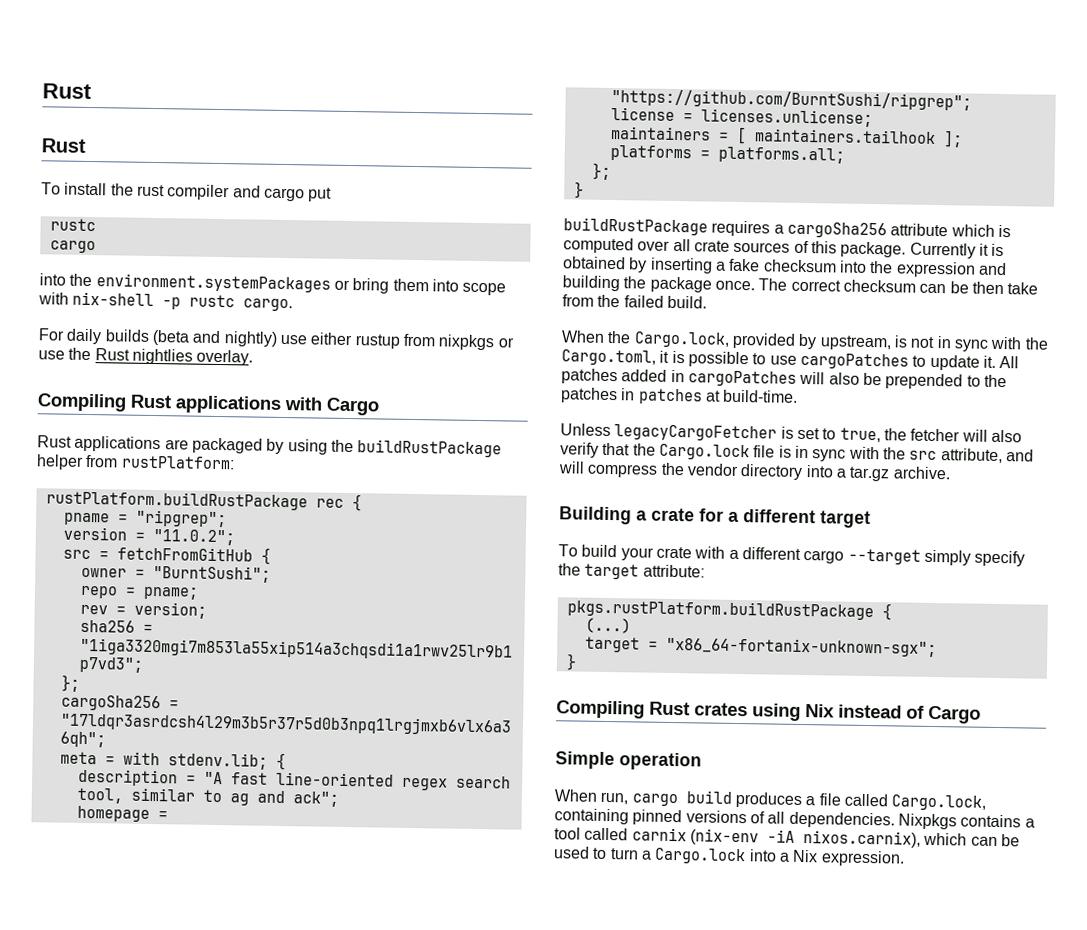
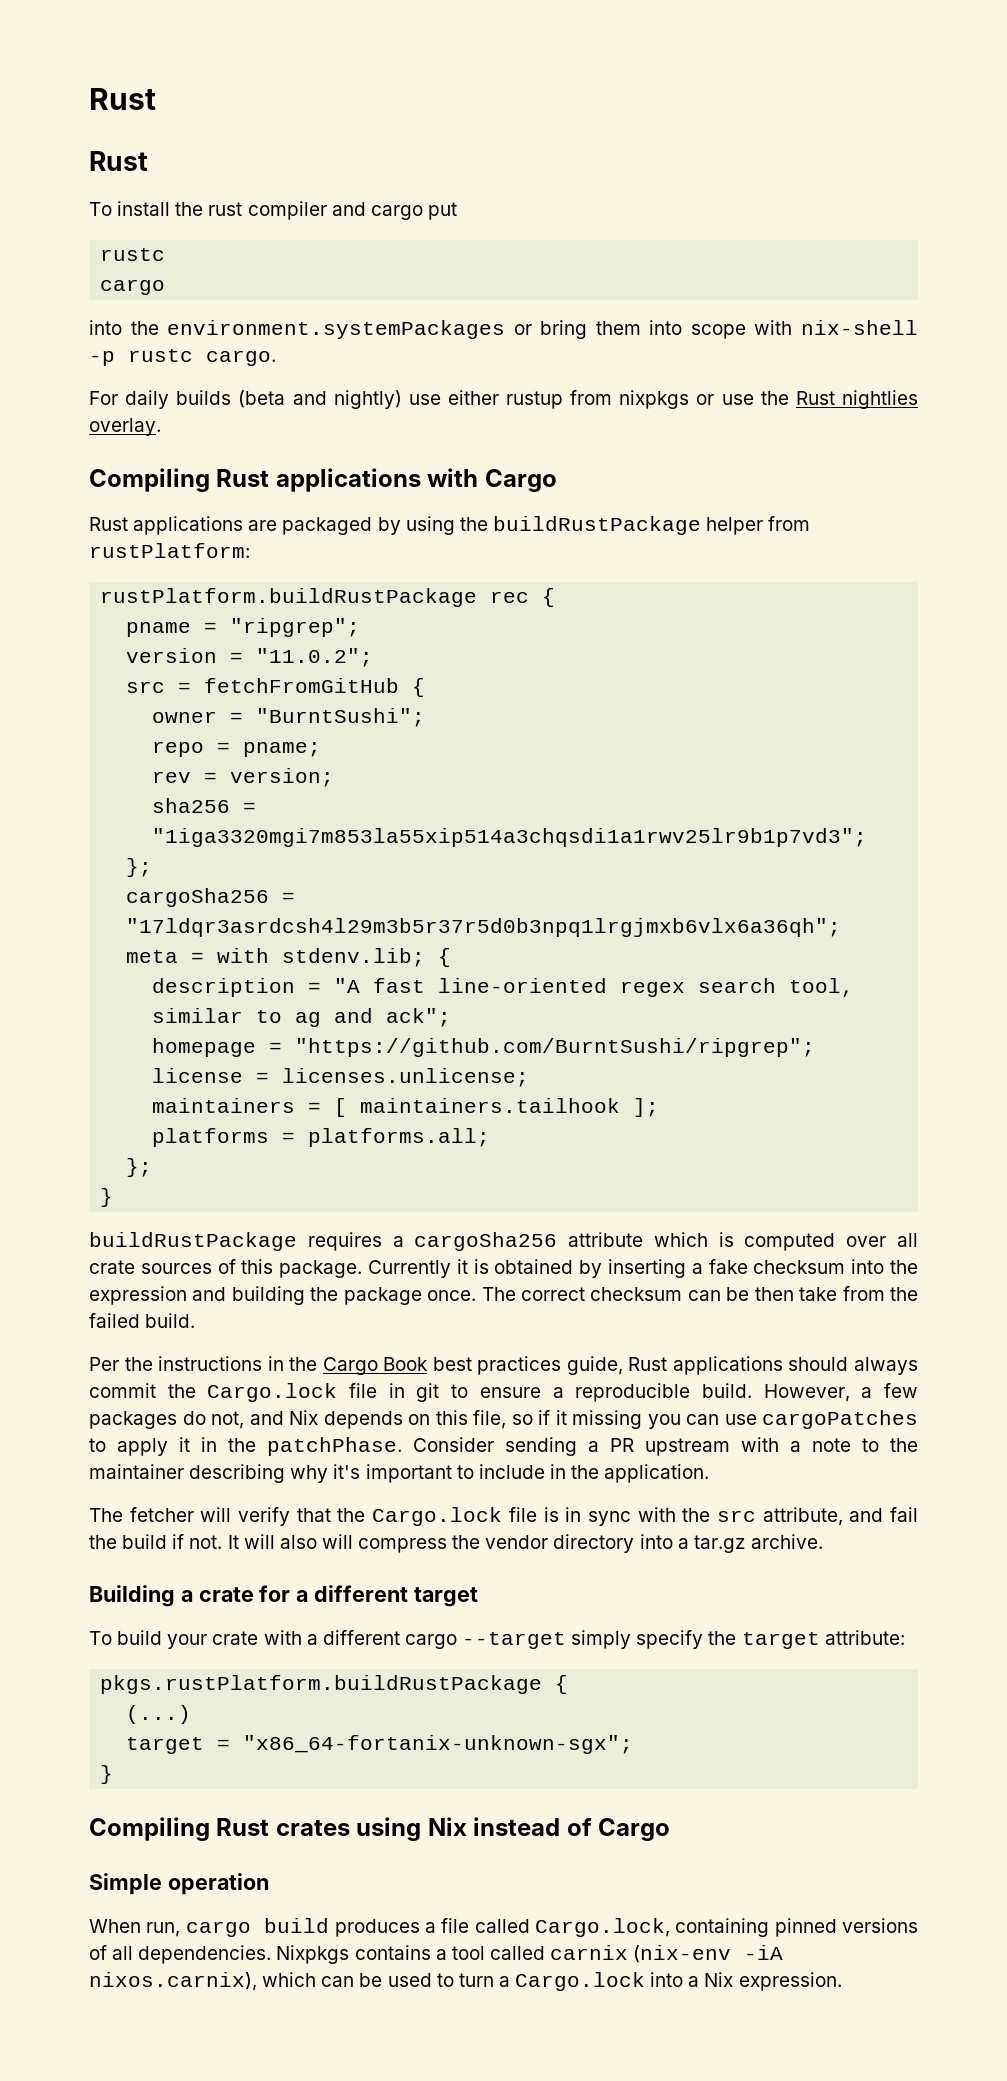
- When the Cargo.lock, provided by upstream, is not in sync with the Cargo.toml, it is possible to use cargoPatches to update it. All patches added in cargoPatches will also be prepended to the patches in patches at build-time.
- Unless legacyCargoFetcher is set to true, the fetcher will also verify that the Cargo.lock file is in sync with the src attribute, and will compress the vendor directory into a tar.gz archive.
+ Per the instructions in the Cargo Book best practices guide, Rust applications should always commit the Cargo.lock file in git to ensure a reproducible build. However, a few packages do not, and Nix depends on this file, so if it missing you can use cargoPatches to apply it in the patchPhase. Consider sending a PR upstream with a note to the maintainer describing why it's important to include in the application.
+ The fetcher will verify that the Cargo.lock file is in sync with the src attribute, and fail the build if not. It will also will compress the vendor directory into a tar.gz archive.

